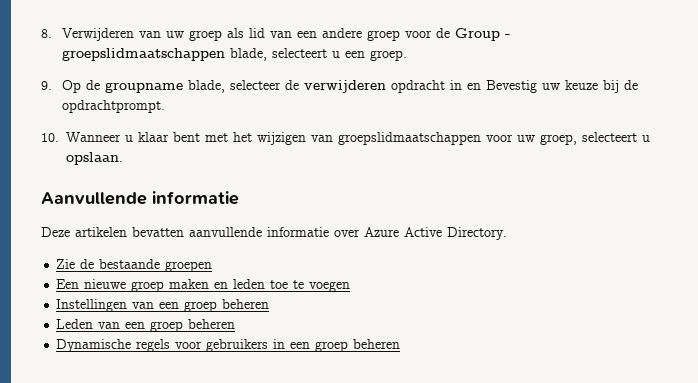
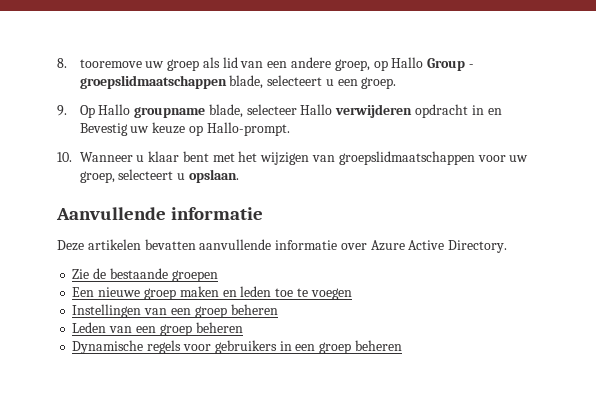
- 8. Verwijderen van uw groep als lid van een andere groep voor de Group - groepslidmaatschappen blade, selecteert u een groep.
+ 8. tooremove uw groep als lid van een andere groep, op Hallo Group - groepslidmaatschappen blade, selecteert u een groep.
- 9. Op de groupname blade, selecteer de verwijderen opdracht in en Bevestig uw keuze bij de opdrachtprompt.
+ 9. Op Hallo groupname blade, selecteer Hallo verwijderen opdracht in en Bevestig uw keuze op Hallo-prompt.

